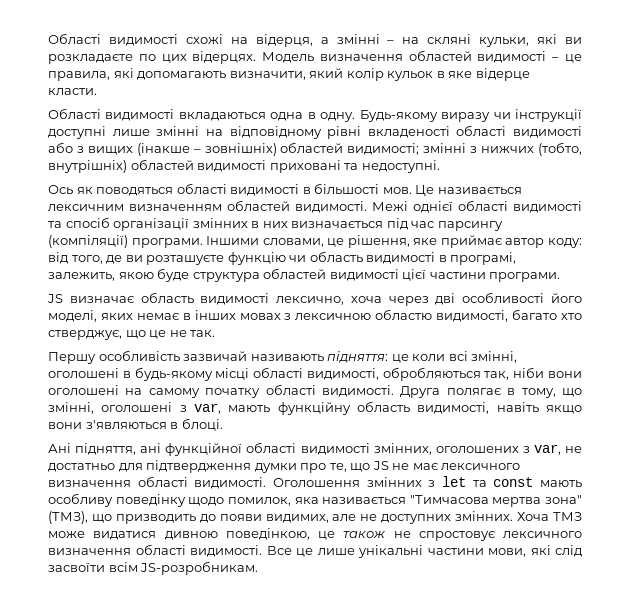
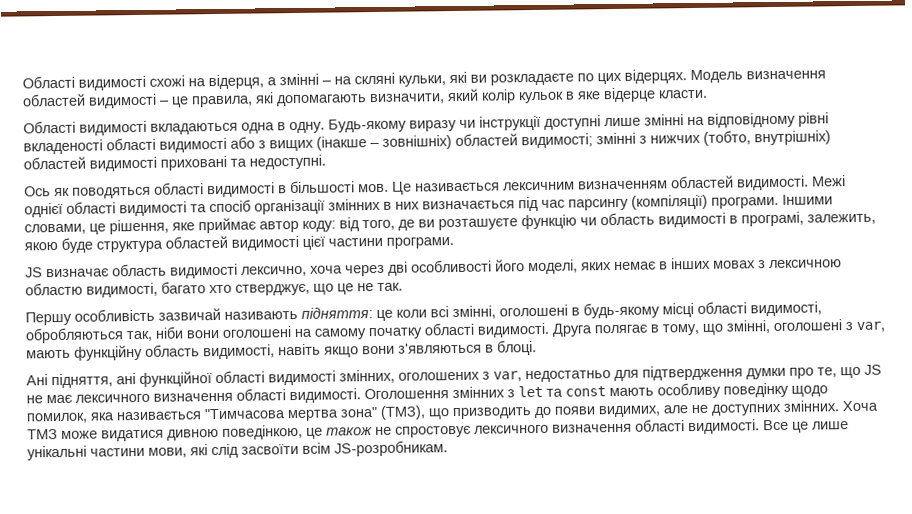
- Ані підняття, ані функційної області видимості змінних, оголошених з var, не достатньо для підтвердження думки про те, що JS не має лексичного визначення області видимості.
+ Ані підняття, ані функційної області видимості змінних, оголошених з var, недостатньо для підтвердження думки про те, що JS не має лексичного визначення області видимості.

